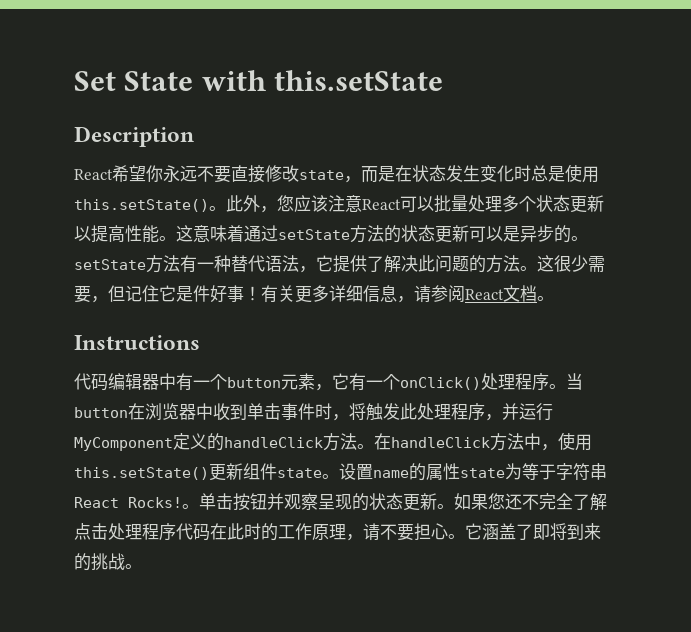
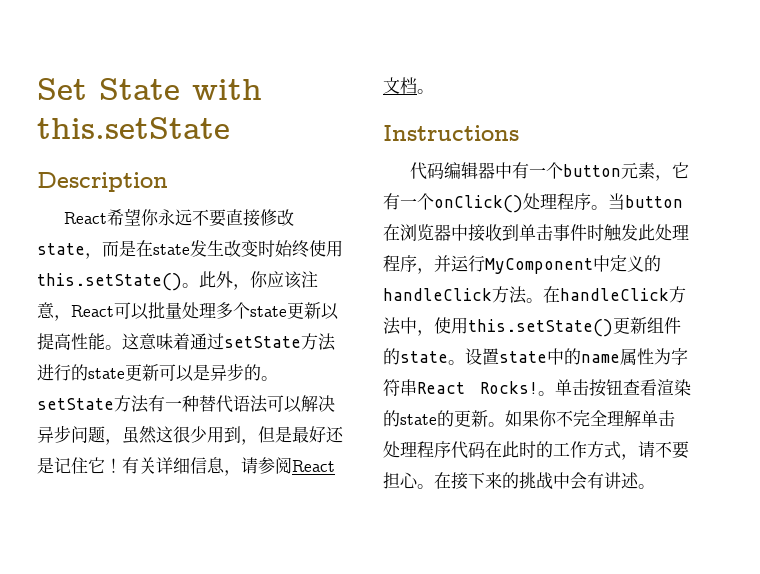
- React希望你永远不要直接修改state，而是在状态发生变化时总是使用this.setState()。
+ React希望你永远不要直接修改state，而是在state发生改变时始终使用this.setState()。
- 此外，您应该注意React可以批量处理多个状态更新以提高性能。
+ 此外，你应该注意，React可以批量处理多个state更新以提高性能。
- 这意味着通过setState方法的状态更新可以是异步的。setState方法有一种替代语法，它提供了解决此问题的方法。这很少需要，但记住它是件好事！有关更多详细信息，请参阅React文档。
+ 这意味着通过setState方法进行的state更新可以是异步的。setState方法有一种替代语法可以解决异步问题，虽然这很少用到，但是最好还是记住它！有关详细信息，请参阅React文档。
- 当button在浏览器中收到单击事件时，将触发此处理程序，并运行MyComponent定义的handleClick方法。
+ 当button在浏览器中接收到单击事件时触发此处理程序，并运行MyComponent中定义的handleClick方法。
- 在handleClick方法中，使用this.setState()更新组件state。
+ 在handleClick方法中，使用this.setState()更新组件的state。
- 设置name的属性state为等于字符串React Rocks!
+ 设置state中的name属性为字符串React Rocks!
- 单击按钮并观察呈现的状态更新。如果您还不完全了解点击处理程序代码在此时的工作原理，请不要担心。
+ 单击按钮查看渲染的state的更新。如果你不完全理解单击处理程序代码在此时的工作方式，请不要担心。
- 它涵盖了即将到来的挑战。
+ 在接下来的挑战中会有讲述。

